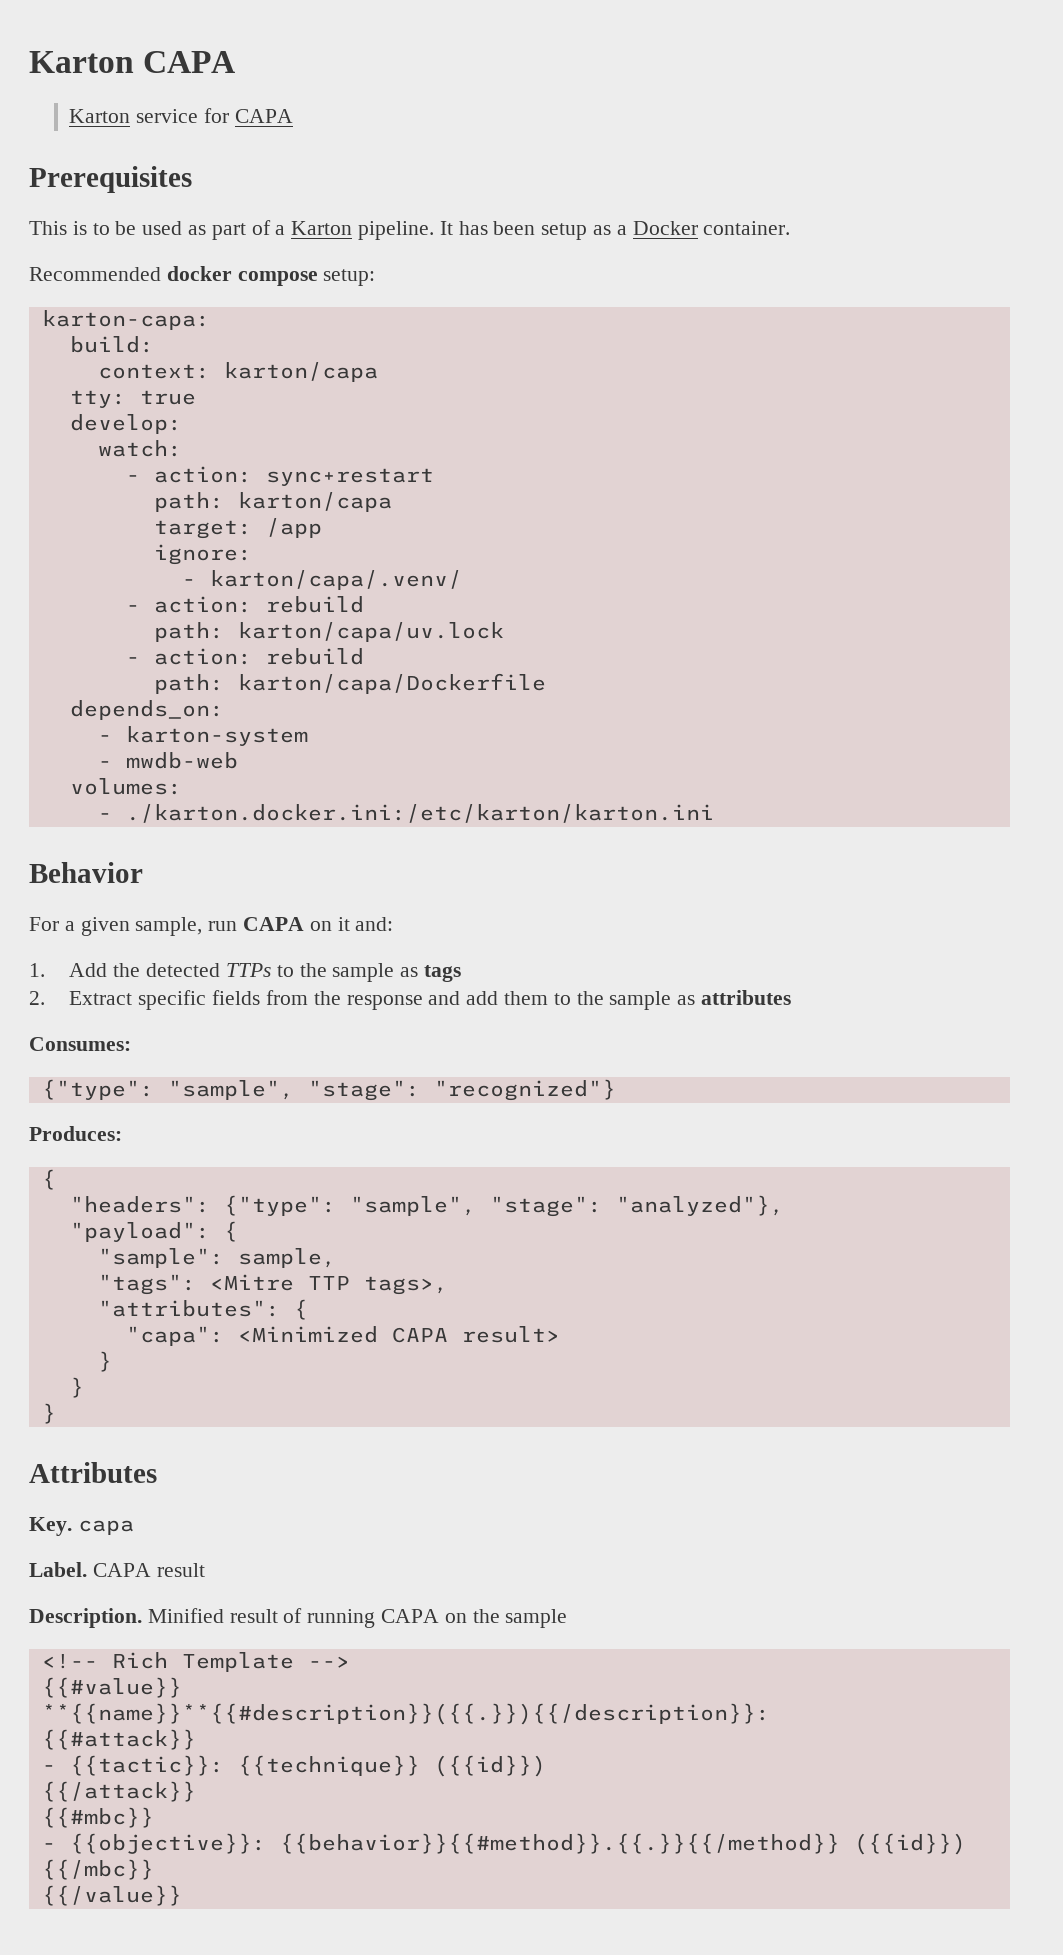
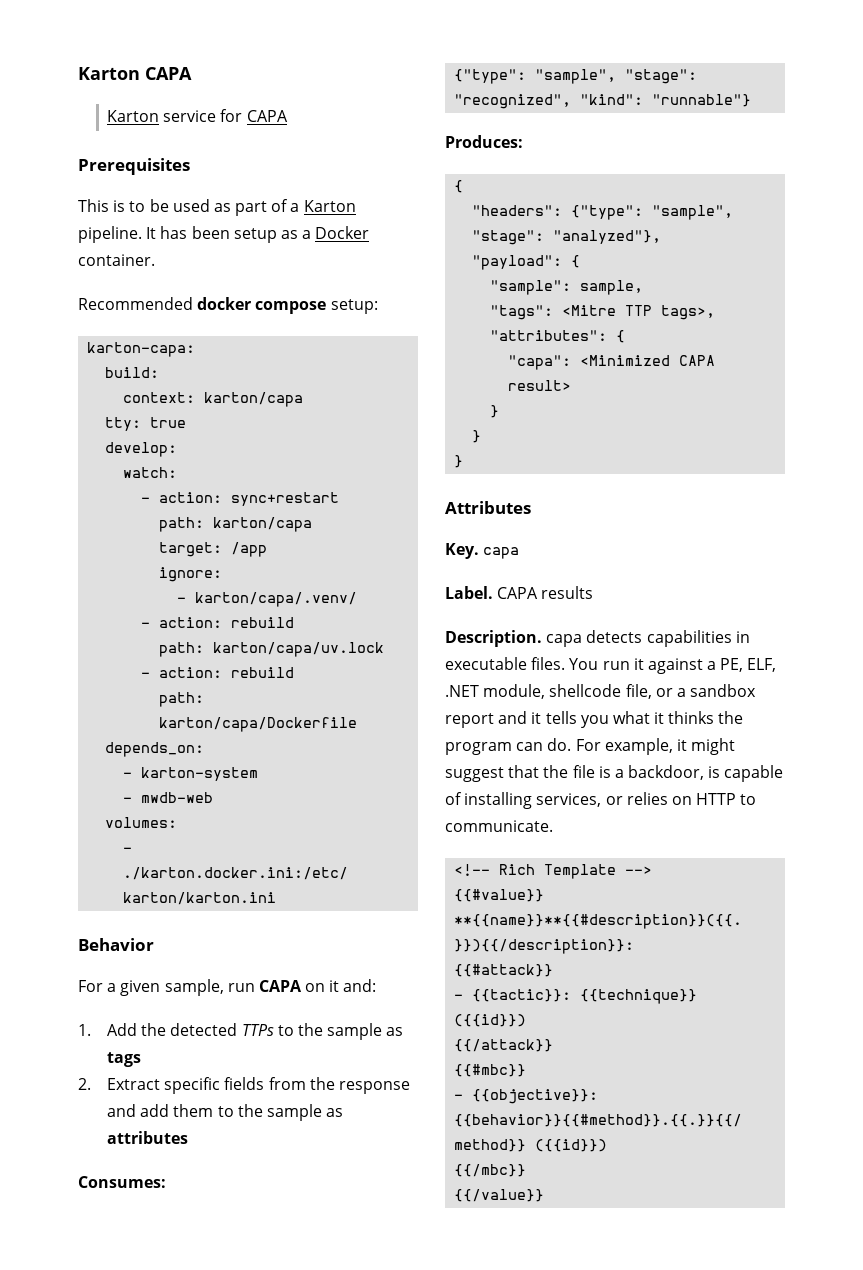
- {"type": "sample", "stage": "recognized"}
+ {"type": "sample", "stage": "recognized", "kind": "runnable"}
- CAPA result
+ CAPA results
- Description. Minified result of running CAPA on the sample
+ Description. capa detects capabilities in executable files. You run it against a PE, ELF, .NET module, shellcode file, or a sandbox report and it tells you what it thinks the program can do. For example, it might suggest that the file is a backdoor, is capable of installing services, or relies on HTTP to communicate.

